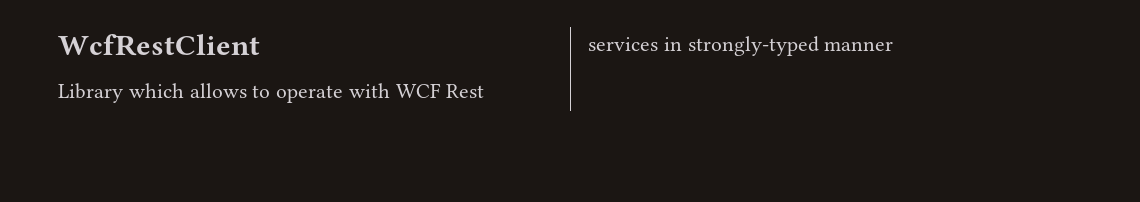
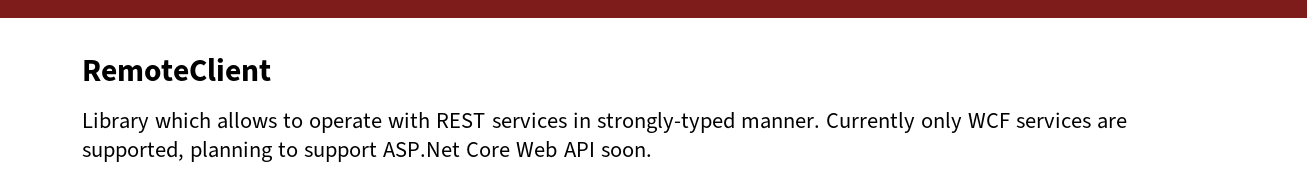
- WcfRestClient
+ RemoteClient
- Library which allows to operate with WCF Rest services in strongly-typed manner
+ Library which allows to operate with REST services in strongly-typed manner. Currently only WCF services are supported, planning to support ASP.Net Core Web API soon.

